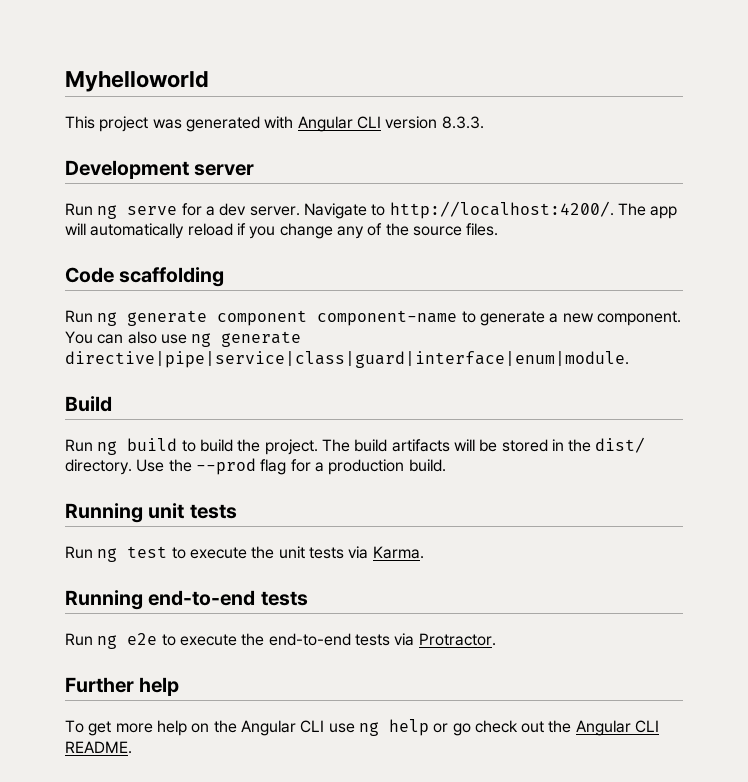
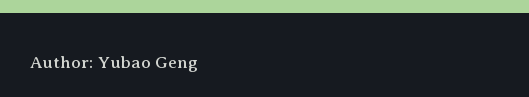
- Myhelloworld
- This project was generated with Angular CLI version 8.3.3.
- Development server
- Run ng serve for a dev server. Navigate to http://localhost:4200/. The app will automatically reload if you change any of the source files.
- Code scaffolding
- Run ng generate component component-name to generate a new component. You can also use ng generate directive|pipe|service|class|guard|interface|enum|module.
- Build
- Run ng build to build the project. The build artifacts will be stored in the dist/ directory. Use the --prod flag for a production build.
- Running unit tests
- Run ng test to execute the unit tests via Karma.
- Running end-to-end tests
- Run ng e2e to execute the end-to-end tests via Protractor.
- Further help
- To get more help on the Angular CLI use ng help or go check out the Angular CLI README.
+ Author: Yubao Geng

